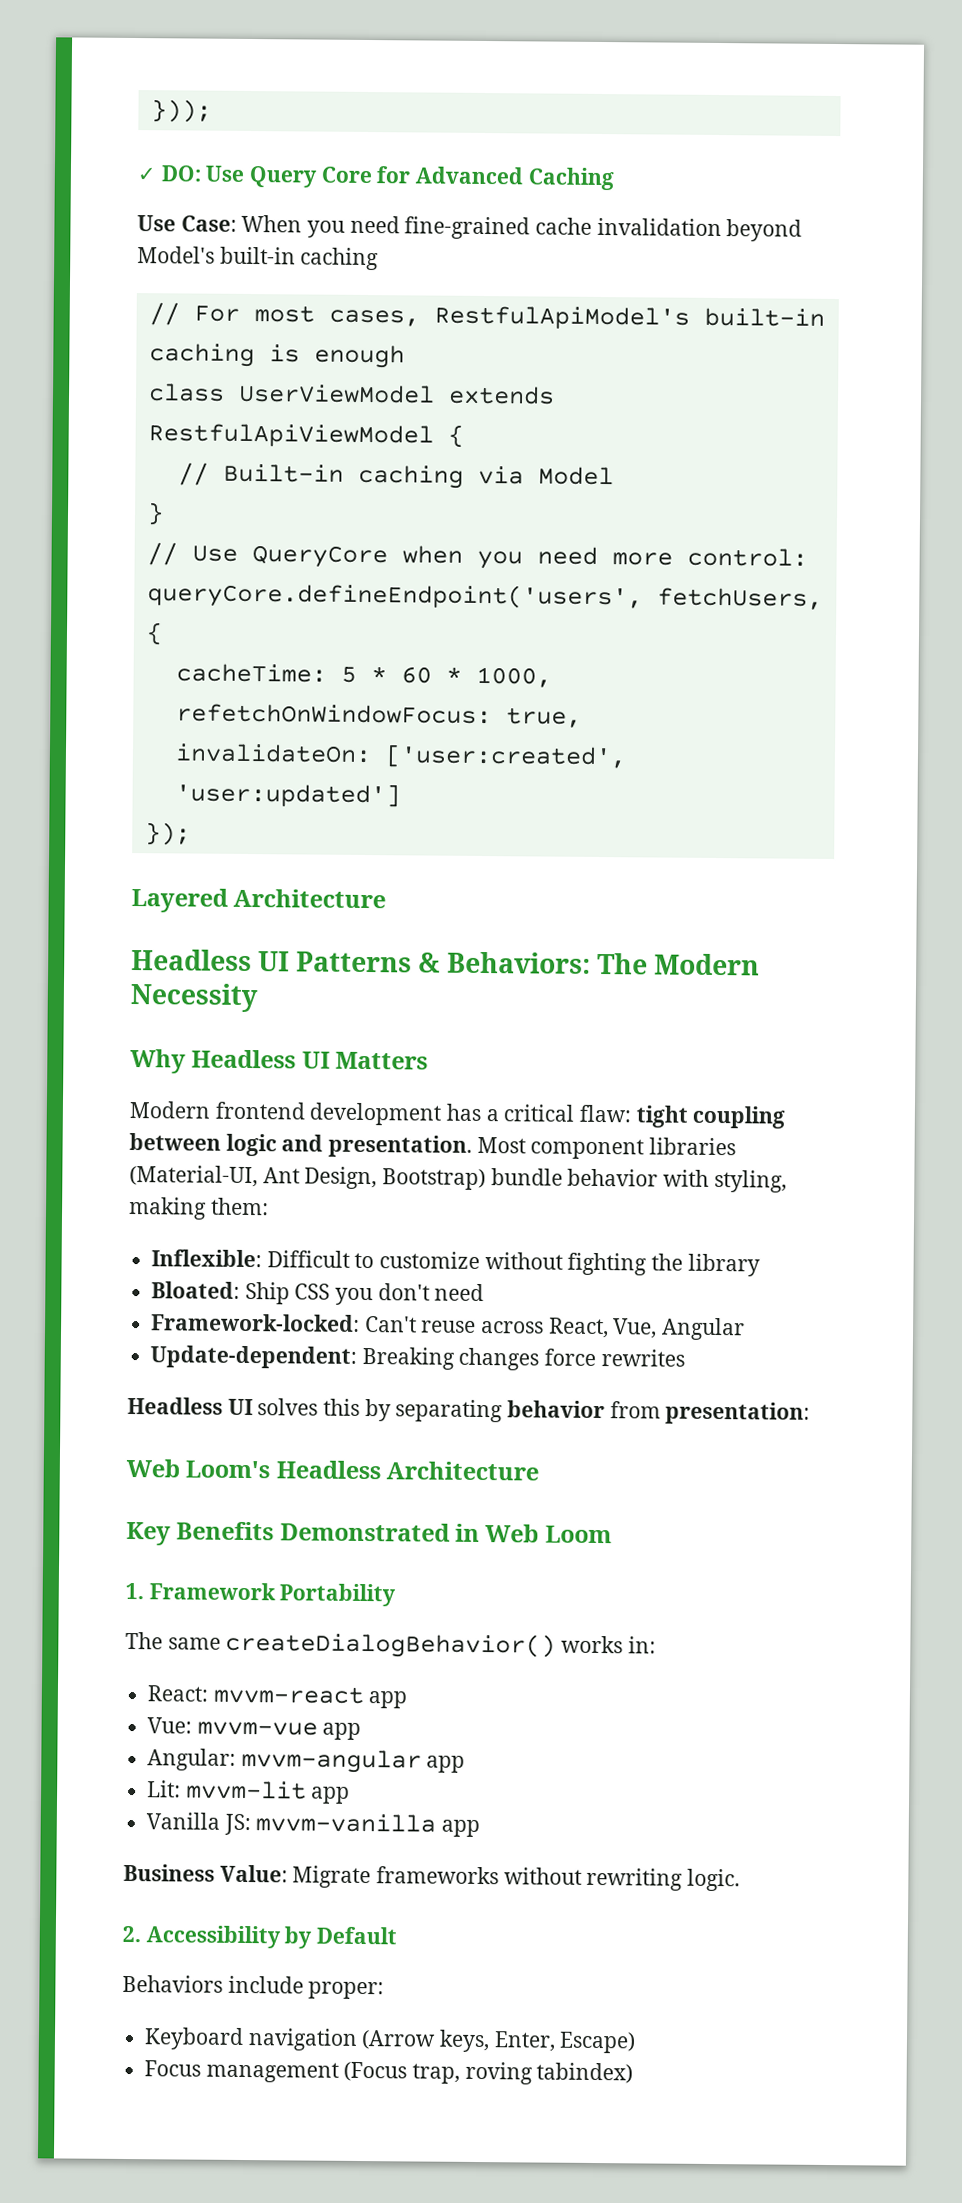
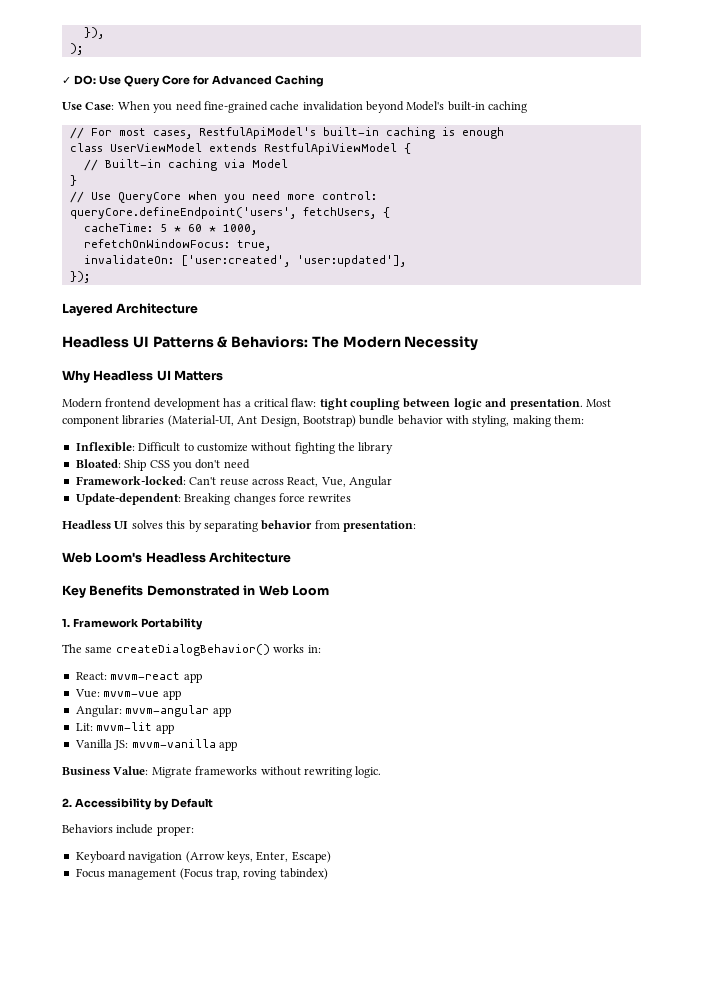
- }));
+ }),
+ );
- invalidateOn: ['user:created', 'user:updated']
+ invalidateOn: ['user:created', 'user:updated'],

